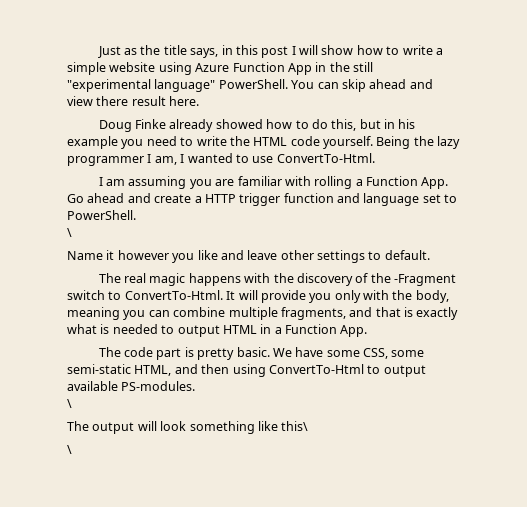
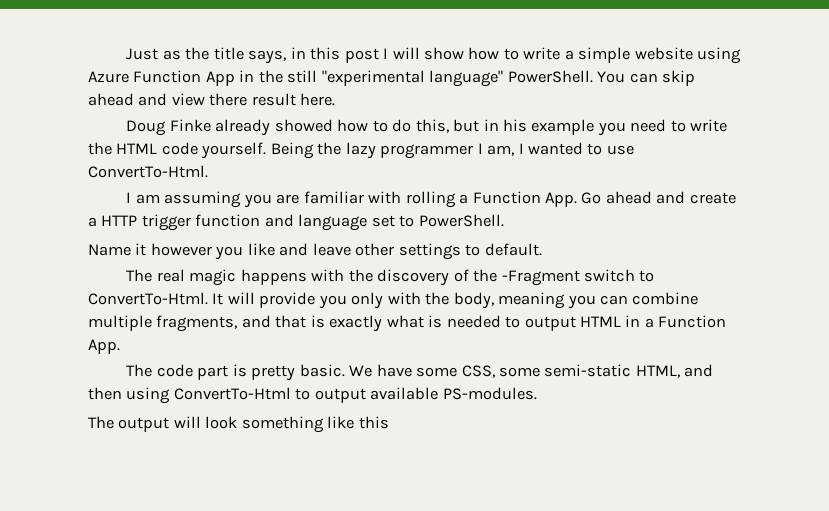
  I am assuming you are familiar with rolling a Function App. Go ahead and create a HTTP trigger function and language set to PowerShell.
- \
  We have some CSS, some semi-static HTML, and then using ConvertTo-Html to output available PS-modules.
- \
- The output will look something like this\
- \
+ The output will look something like this

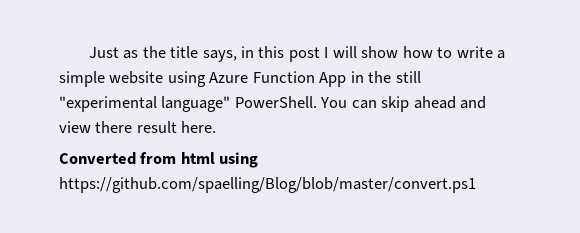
- Doug Finke already showed how to do this, but in his example you need to write the HTML code yourself. Being the lazy programmer I am, I wanted to use ConvertTo-Html.
- I am assuming you are familiar with rolling a Function App. Go ahead and create a HTTP trigger function and language set to PowerShell.
- Name it however you like and leave other settings to default.
- The real magic happens with the discovery of the -Fragment switch to ConvertTo-Html. It will provide you only with the body, meaning you can combine multiple fragments, and that is exactly what is needed to output HTML in a Function App.
- The code part is pretty basic. We have some CSS, some semi-static HTML, and then using ConvertTo-Html to output available PS-modules.
- The output will look something like this
+ Converted from html using https://github.com/spaelling/Blog/blob/master/convert.ps1

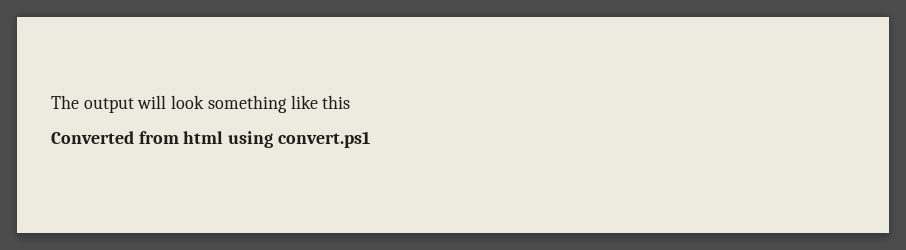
- Just as the title says, in this post I will show how to write a simple website using Azure Function App in the still "experimental language" PowerShell. You can skip ahead and view there result here.
+ The output will look something like this
- Converted from html using https://github.com/spaelling/Blog/blob/master/convert.ps1
+ Converted from html using convert.ps1

